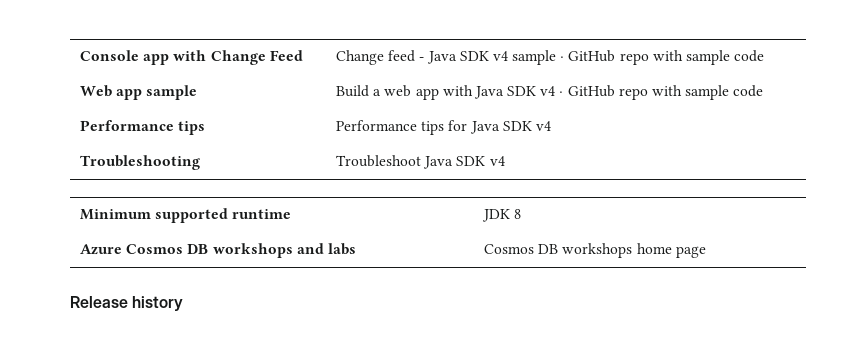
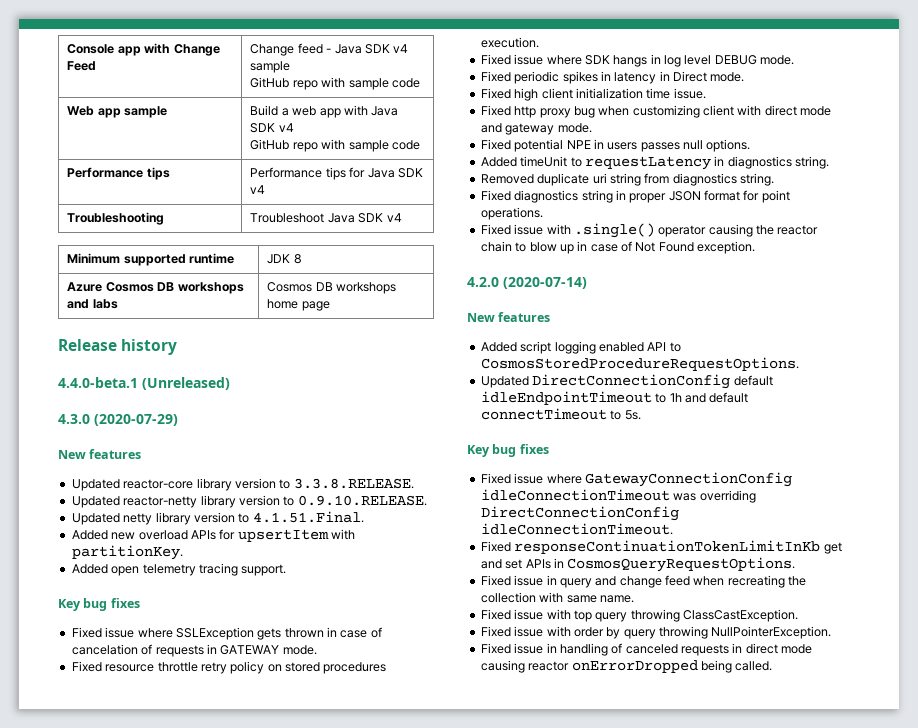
- Console app with Change Feed | Change feed - Java SDK v4 sample · GitHub repo with sample code
+ Console app with Change Feed | Change feed - Java SDK v4 sample
+ GitHub repo with sample code
- Web app sample | Build a web app with Java SDK v4 · GitHub repo with sample code
+ Web app sample | Build a web app with Java SDK v4
+ GitHub repo with sample code
+ 4.4.0-beta.1 (Unreleased)
+ 4.3.0 (2020-07-29)
+ New features
+ Updated reactor-core library version to 3.3.8.RELEASE.
+ Updated reactor-netty library version to 0.9.10.RELEASE.
+ Updated netty library version to 4.1.51.Final.
+ Added new overload APIs for upsertItem with partitionKey.
+ Added open telemetry tracing support.
+ Key bug fixes
+ Fixed issue where SSLException gets thrown in case of cancelation of requests in GATEWAY mode.
+ Fixed resource throttle retry policy on stored procedures execution.
+ Fixed issue where SDK hangs in log level DEBUG mode.
+ Fixed periodic spikes in latency in Direct mode.
+ Fixed high client initialization time issue.
+ Fixed http proxy bug when customizing client with direct mode and gateway mode.
+ Fixed potential NPE in users passes null options.
+ Added timeUnit to requestLatency in diagnostics string.
+ Removed duplicate uri string from diagnostics string.
+ Fixed diagnostics string in proper JSON format for point operations.
+ Fixed issue with .single() operator causing the reactor chain to blow up in case of Not Found exception.
+ 4.2.0 (2020-07-14)
+ New features
+ Added script logging enabled API to CosmosStoredProcedureRequestOptions.
+ Updated DirectConnectionConfig default idleEndpointTimeout to 1h and default connectTimeout to 5s.
+ Key bug fixes
+ Fixed issue where GatewayConnectionConfig idleConnectionTimeout was overriding DirectConnectionConfig idleConnectionTimeout.
+ Fixed responseContinuationTokenLimitInKb get and set APIs in CosmosQueryRequestOptions.
+ Fixed issue in query and change feed when recreating the collection with same name.
+ Fixed issue with top query throwing ClassCastException.
+ Fixed issue with order by query throwing NullPointerException.
+ Fixed issue in handling of canceled requests in direct mode causing reactor onErrorDropped being called.

